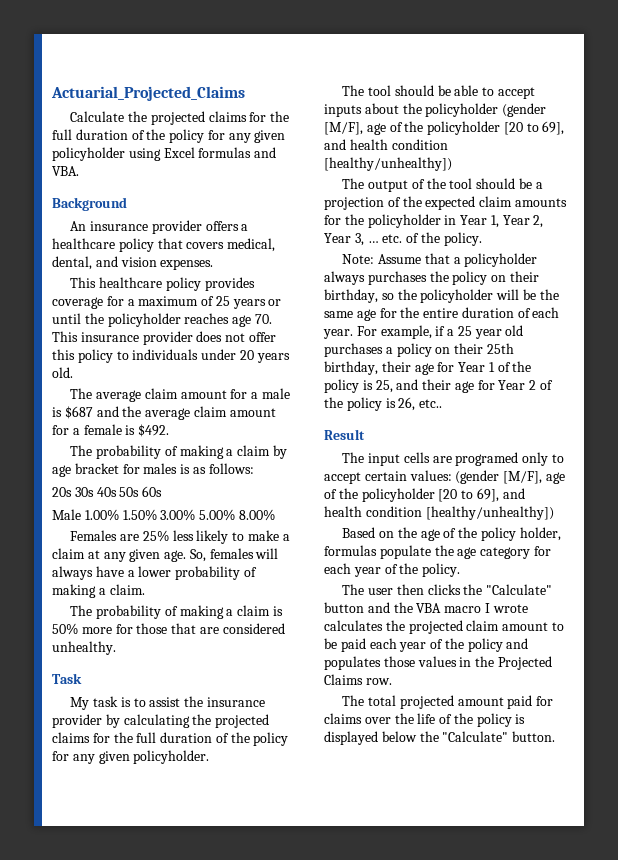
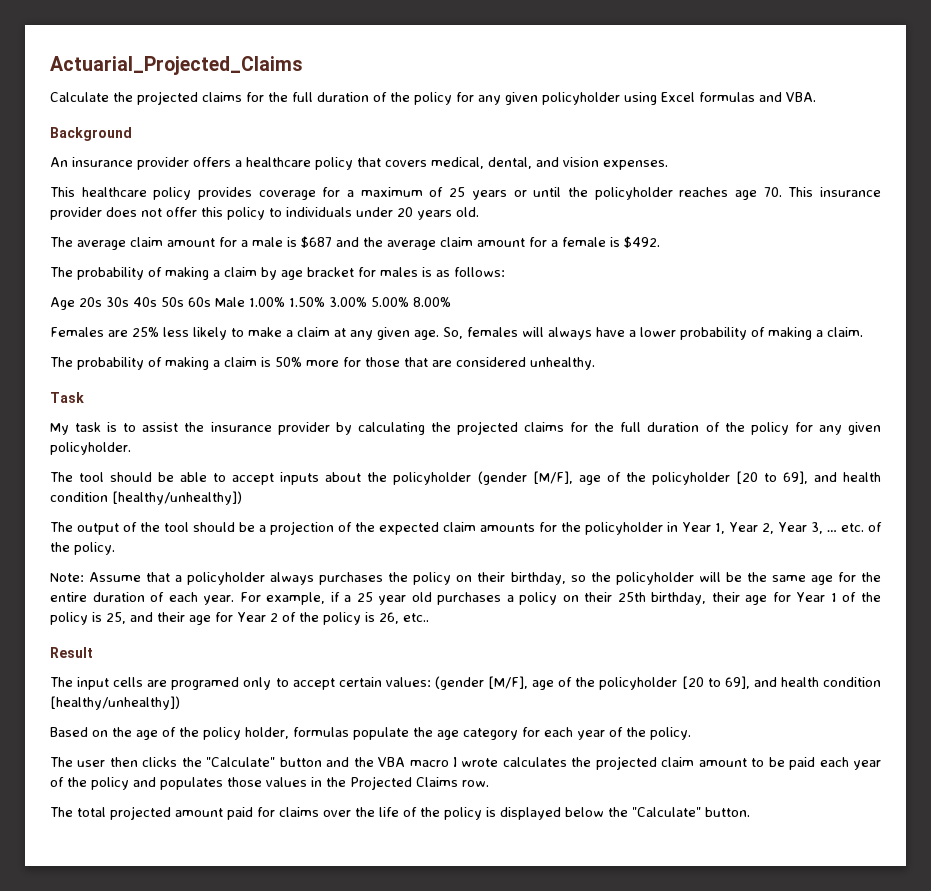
- 20s 30s 40s 50s 60s
- Male 1.00% 1.50% 3.00% 5.00% 8.00%
+ Age 20s 30s 40s 50s 60s Male 1.00% 1.50% 3.00% 5.00% 8.00%

